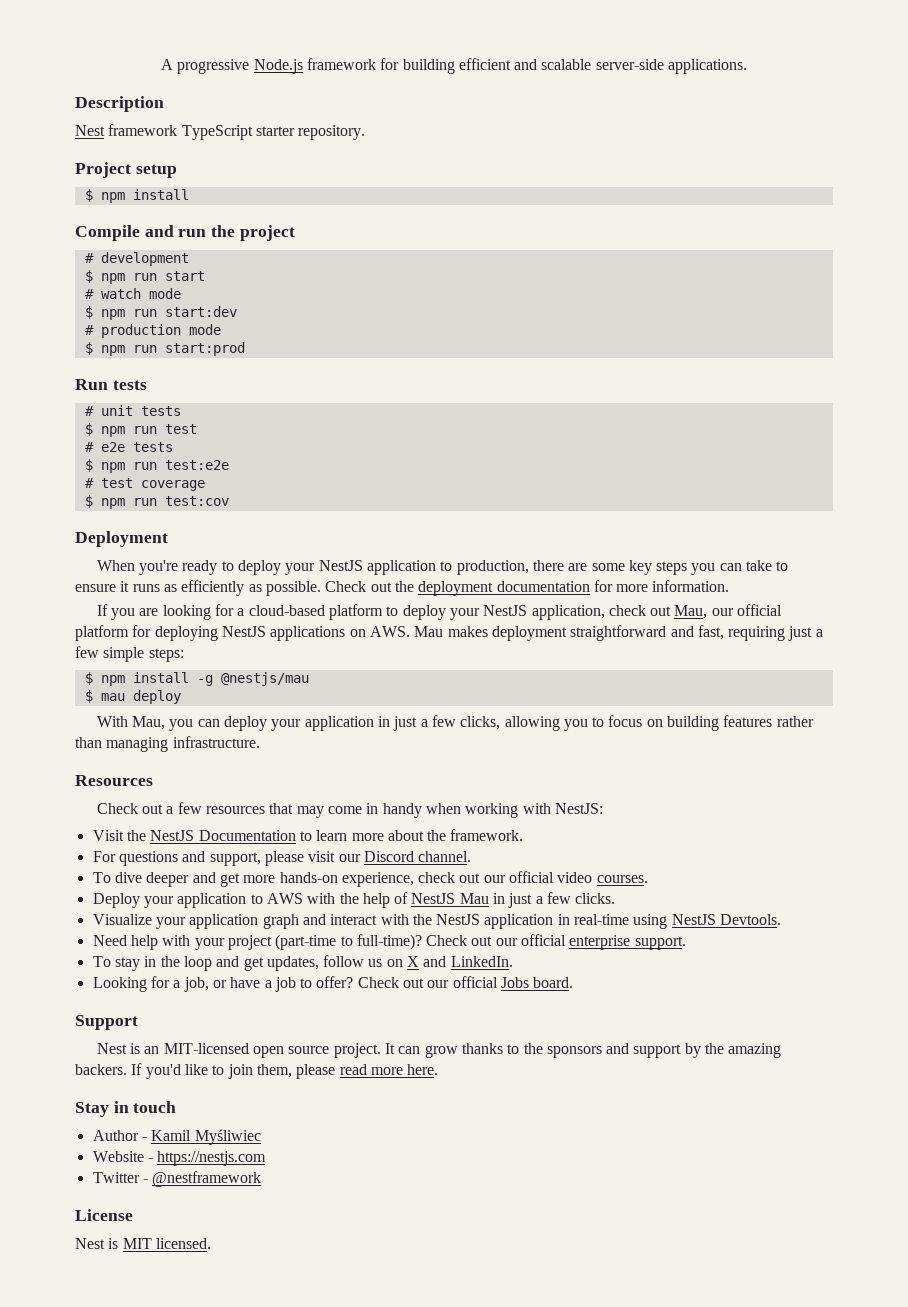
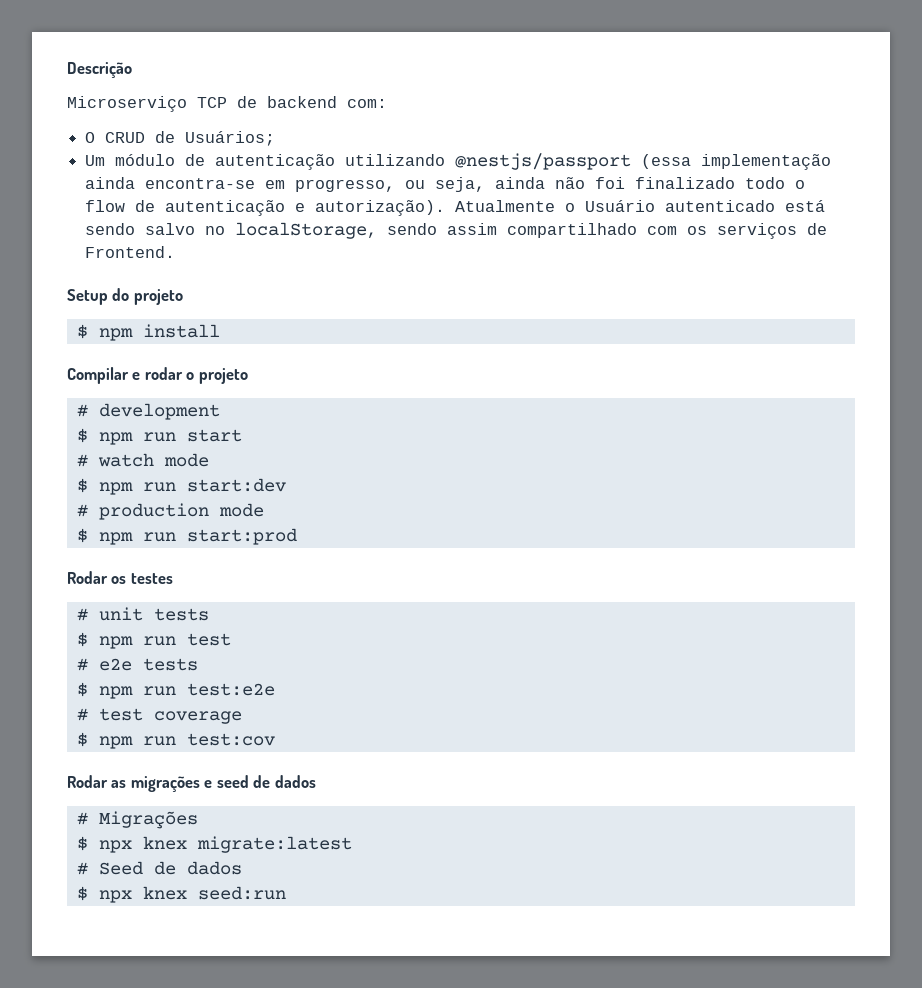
- A progressive Node.js framework for building efficient and scalable server-side applications.
- Description
- Nest framework TypeScript starter repository.
- Project setup
+ Descrição
+ Microserviço TCP de backend com:
+ O CRUD de Usuários;
+ Um módulo de autenticação utilizando @nestjs/passport (essa implementação ainda encontra-se em progresso, ou seja, ainda não foi finalizado todo o flow de autenticação e autorização). Atualmente o Usuário autenticado está sendo salvo no localStorage, sendo assim compartilhado com os serviços de Frontend.
+ Setup do projeto
  $ npm install
- Compile and run the project
+ Compilar e rodar o projeto
- Run tests
+ Rodar os testes
- Deployment
- When you're ready to deploy your NestJS application to production, there are some key steps you can take to ensure it runs as efficiently as possible. Check out the deployment documentation for more information.
- If you are looking for a cloud-based platform to deploy your NestJS application, check out Mau, our official platform for deploying NestJS applications on AWS. Mau makes deployment straightforward and fast, requiring just a few simple steps:
- $ npm install -g @nestjs/mau
- $ mau deploy
- With Mau, you can deploy your application in just a few clicks, allowing you to focus on building features rather than managing infrastructure.
- Resources
- Check out a few resources that may come in handy when working with NestJS:
- Visit the NestJS Documentation to learn more about the framework.
- For questions and support, please visit our Discord channel.
- To dive deeper and get more hands-on experience, check out our official video courses.
- Deploy your application to AWS with the help of NestJS Mau in just a few clicks.
- Visualize your application graph and interact with the NestJS application in real-time using NestJS Devtools.
- Need help with your project (part-time to full-time)? Check out our official enterprise support.
- To stay in the loop and get updates, follow us on X and LinkedIn.
- Looking for a job, or have a job to offer? Check out our official Jobs board.
- Support
- Nest is an MIT-licensed open source project. It can grow thanks to the sponsors and support by the amazing backers. If you'd like to join them, please read more here.
- Stay in touch
- Author - Kamil Myśliwiec
- Website - https://nestjs.com
- Twitter - @nestframework
- License
- Nest is MIT licensed.
+ Rodar as migrações e seed de dados
+ # Migrações
+ $ npx knex migrate:latest
+ # Seed de dados
+ $ npx knex seed:run

